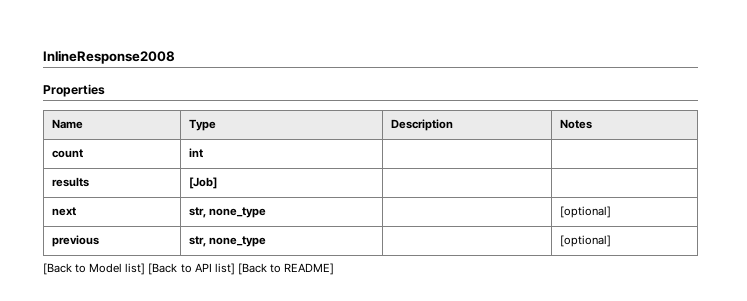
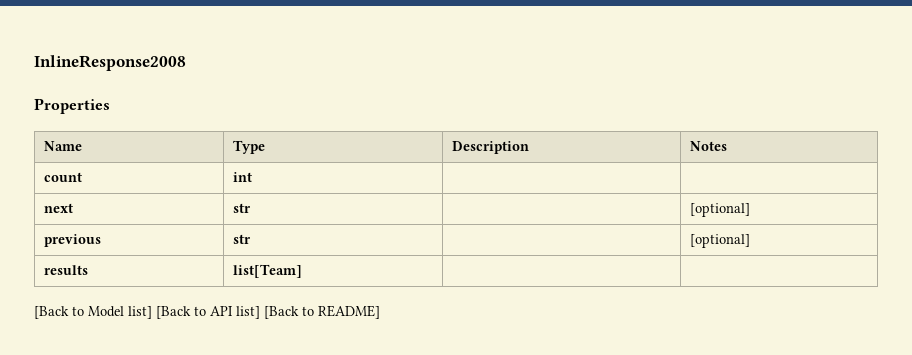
- results | [Job] | |
- next | str, none_type | | [optional]
+ next | str | | [optional]
- previous | str, none_type | | [optional]
+ previous | str | | [optional]
+ results | list[Team] | |

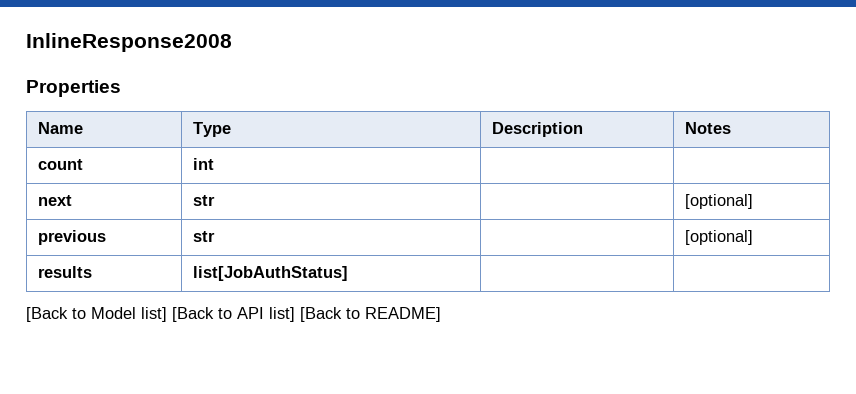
- results | list[Team] | |
+ results | list[JobAuthStatus] | |

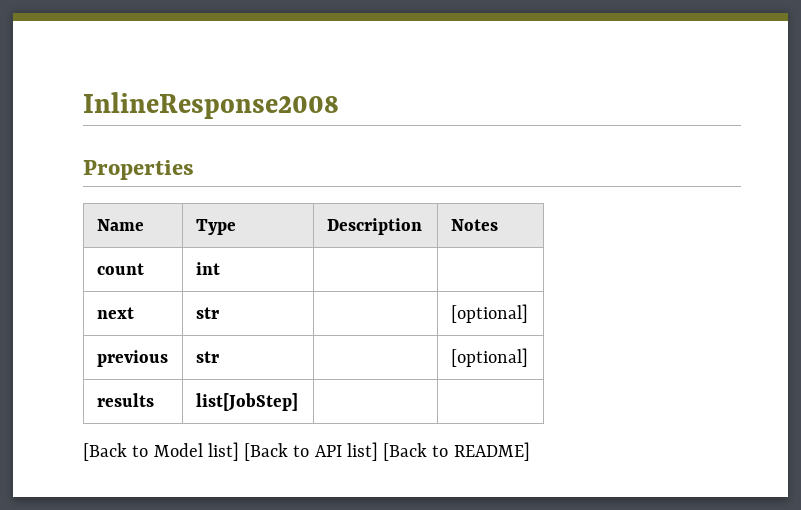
- results | list[JobAuthStatus] | |
+ results | list[JobStep] | |

